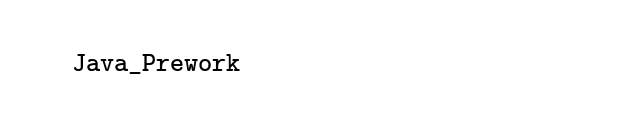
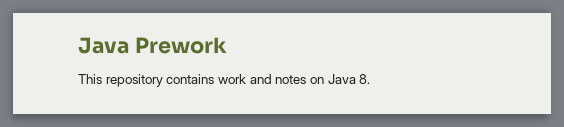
- Java_Prework
+ Java Prework
+ This repository contains work and notes on Java 8.

